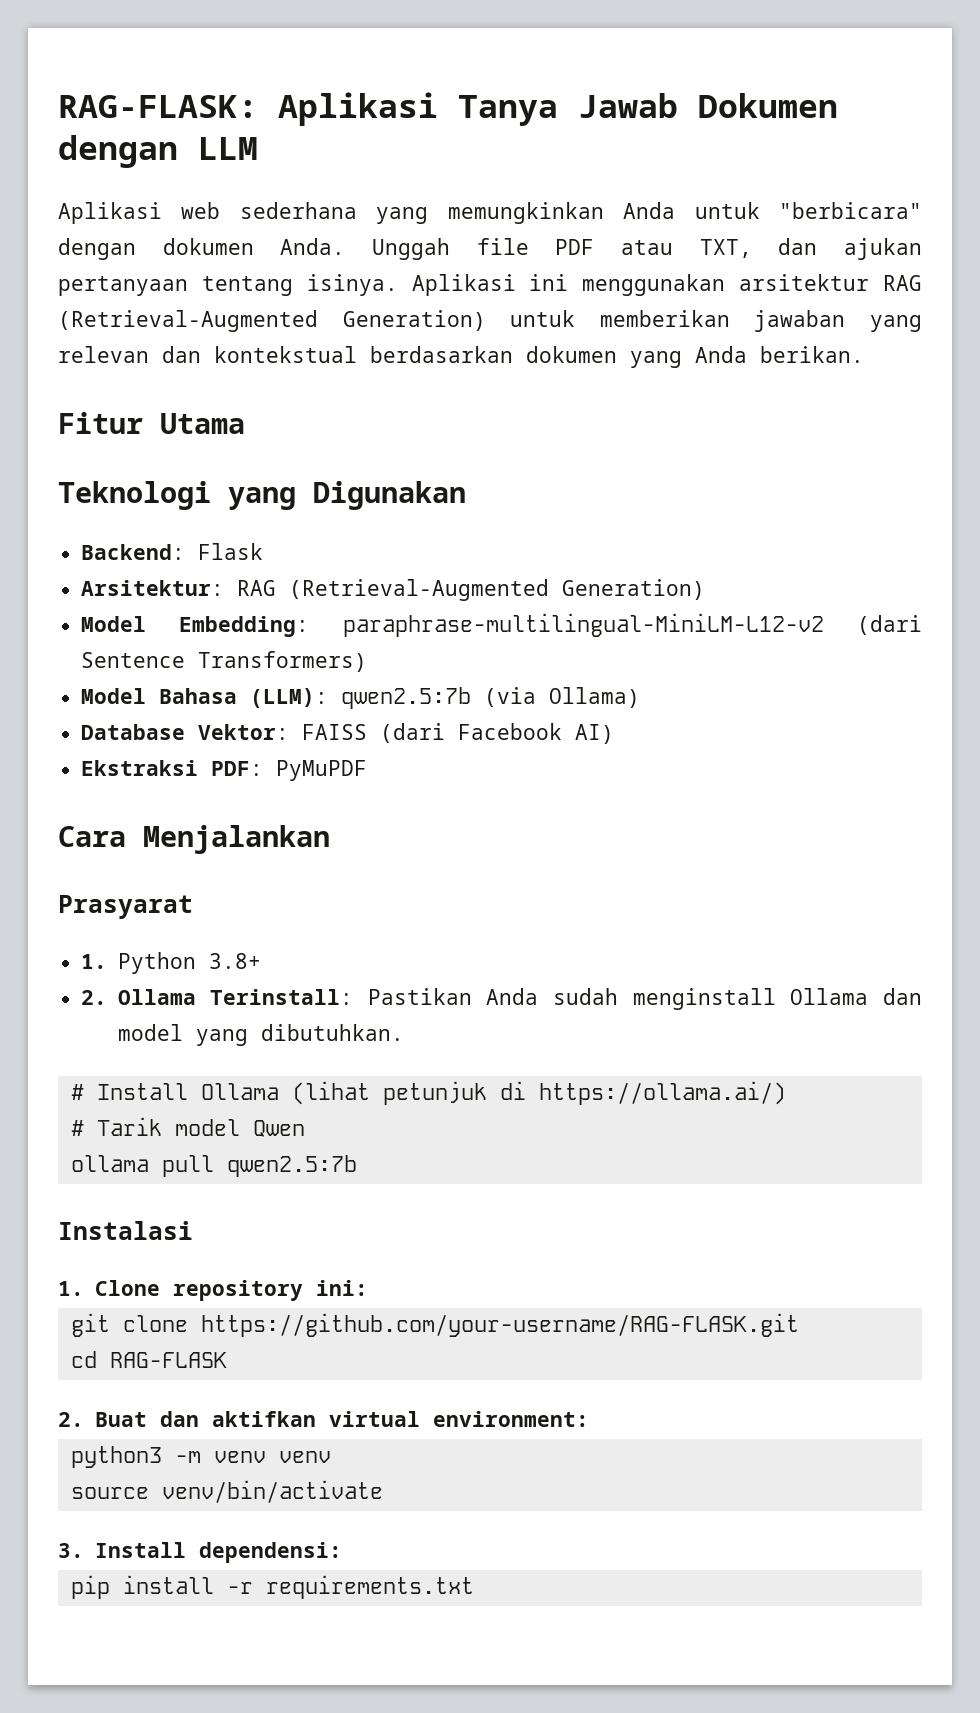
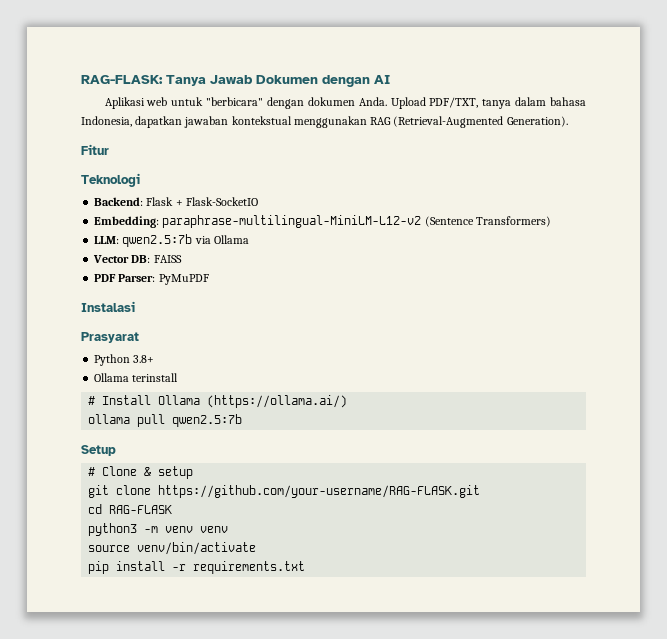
- RAG-FLASK: Aplikasi Tanya Jawab Dokumen dengan LLM
+ RAG-FLASK: Tanya Jawab Dokumen dengan AI
- Aplikasi web sederhana yang memungkinkan Anda untuk "berbicara" dengan dokumen Anda.
+ Aplikasi web untuk "berbicara" dengan dokumen Anda.
- Unggah file PDF atau TXT, dan ajukan pertanyaan tentang isinya. Aplikasi ini menggunakan arsitektur RAG (Retrieval-Augmented Generation) untuk memberikan jawaban yang relevan dan kontekstual berdasarkan dokumen yang Anda berikan.
+ Upload PDF/TXT, tanya dalam bahasa Indonesia, dapatkan jawaban kontekstual menggunakan RAG (Retrieval-Augmented Generation).
- Fitur Utama
+ Fitur
- Teknologi yang Digunakan
+ Teknologi
- Backend: Flask
- Arsitektur: RAG (Retrieval-Augmented Generation)
- Model Embedding: paraphrase-multilingual-MiniLM-L12-v2 (dari Sentence Transformers)
- Model Bahasa (LLM): qwen2.5:7b (via Ollama)
- Database Vektor: FAISS (dari Facebook AI)
- Ekstraksi PDF: PyMuPDF
+ Backend: Flask + Flask-SocketIO
+ Embedding: paraphrase-multilingual-MiniLM-L12-v2 (Sentence Transformers)
+ LLM: qwen2.5:7b via Ollama
+ Vector DB: FAISS
+ PDF Parser: PyMuPDF
- Cara Menjalankan
+ Instalasi
- 1. Python 3.8+
+ Python 3.8+
- 2. Ollama Terinstall: Pastikan Anda sudah menginstall Ollama dan model yang dibutuhkan.
- # Install Ollama (lihat petunjuk di https://ollama.ai/)
- # Tarik model Qwen
+ Ollama terinstall
+ # Install Ollama (https://ollama.ai/)
  ollama pull qwen2.5:7b
- Instalasi
- 1. Clone repository ini:
+ Setup
+ # Clone & setup
- 2. Buat dan aktifkan virtual environment:
- 3. Install dependensi:

